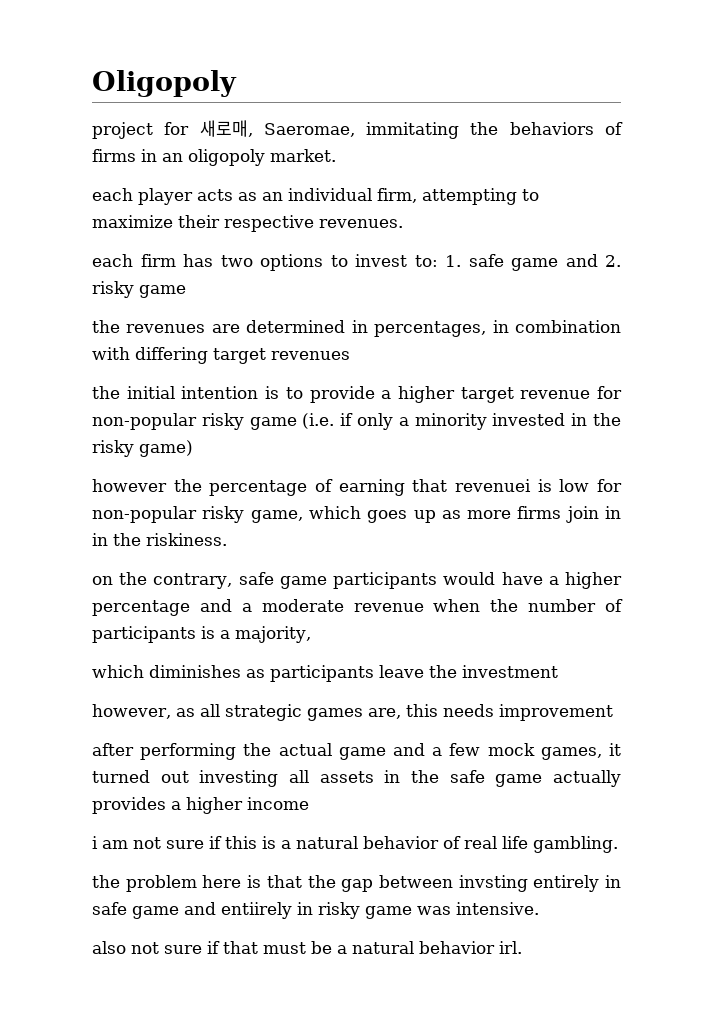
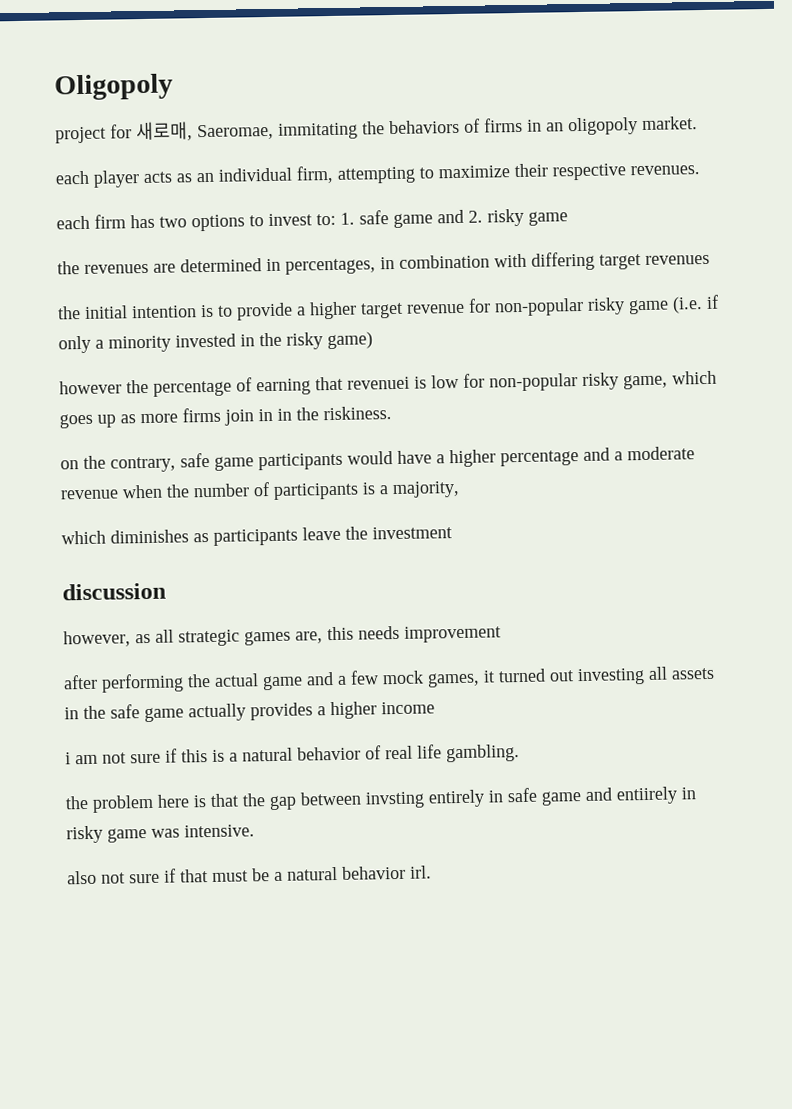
+ discussion

